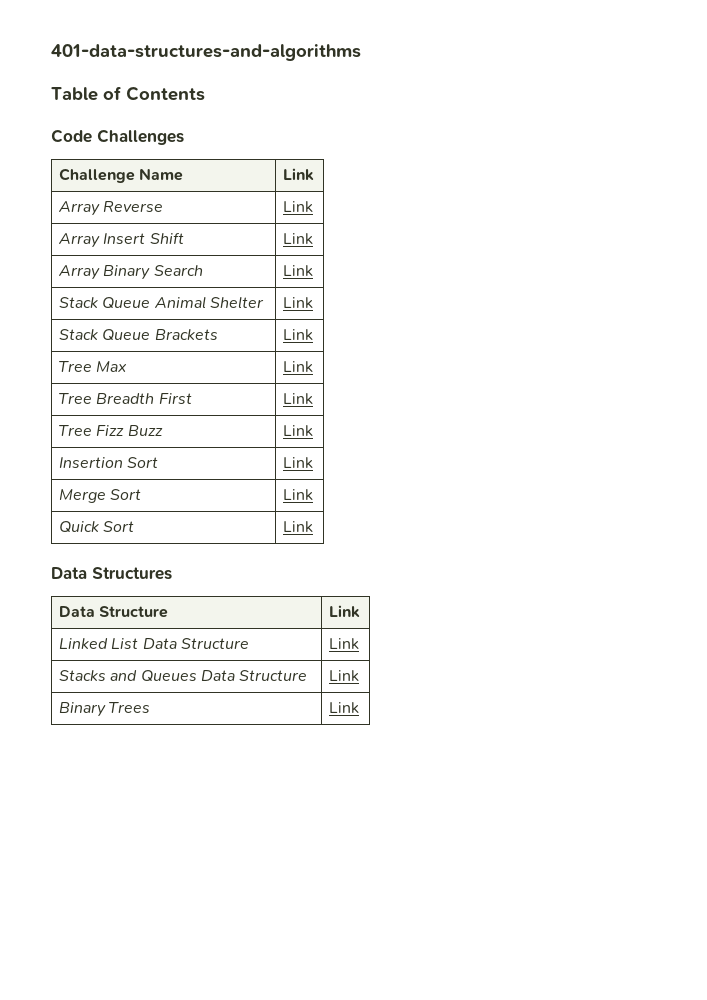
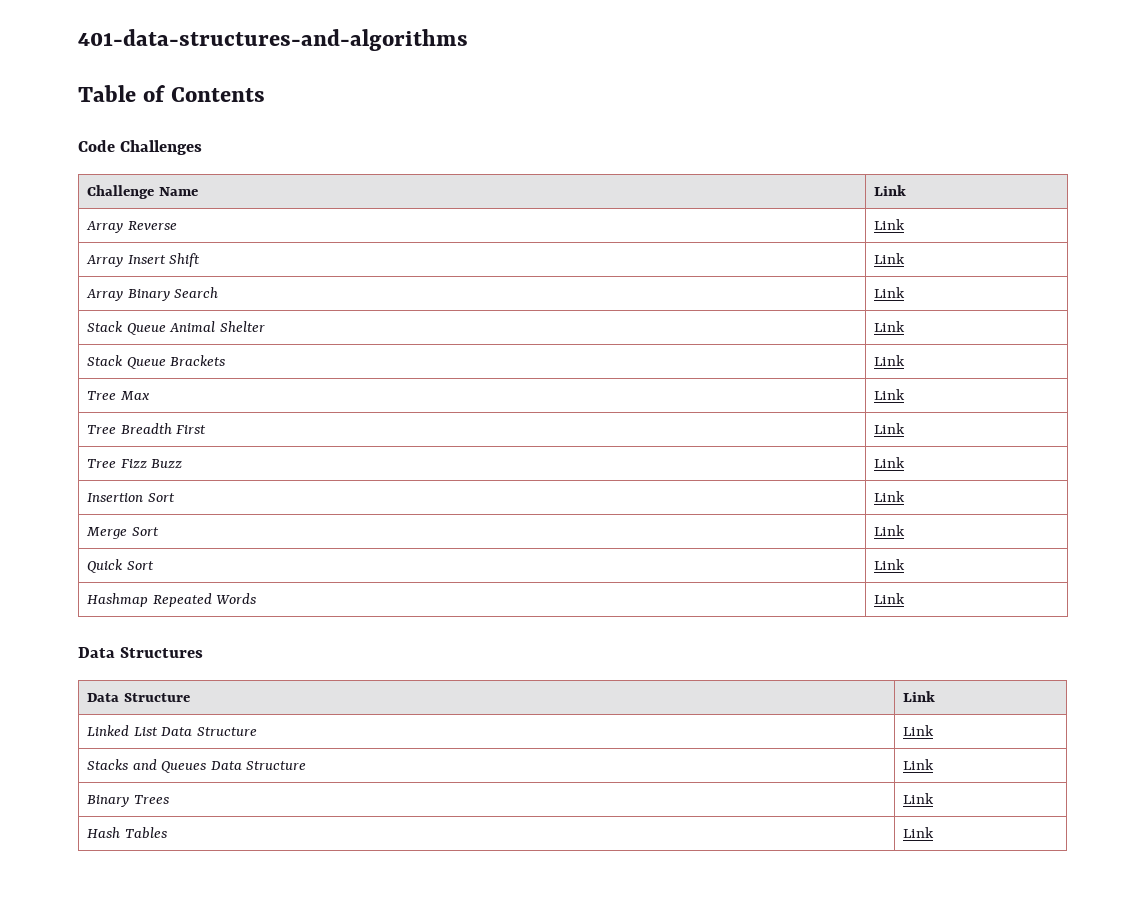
+ Hashmap Repeated Words | Link
+ Hash Tables | Link

